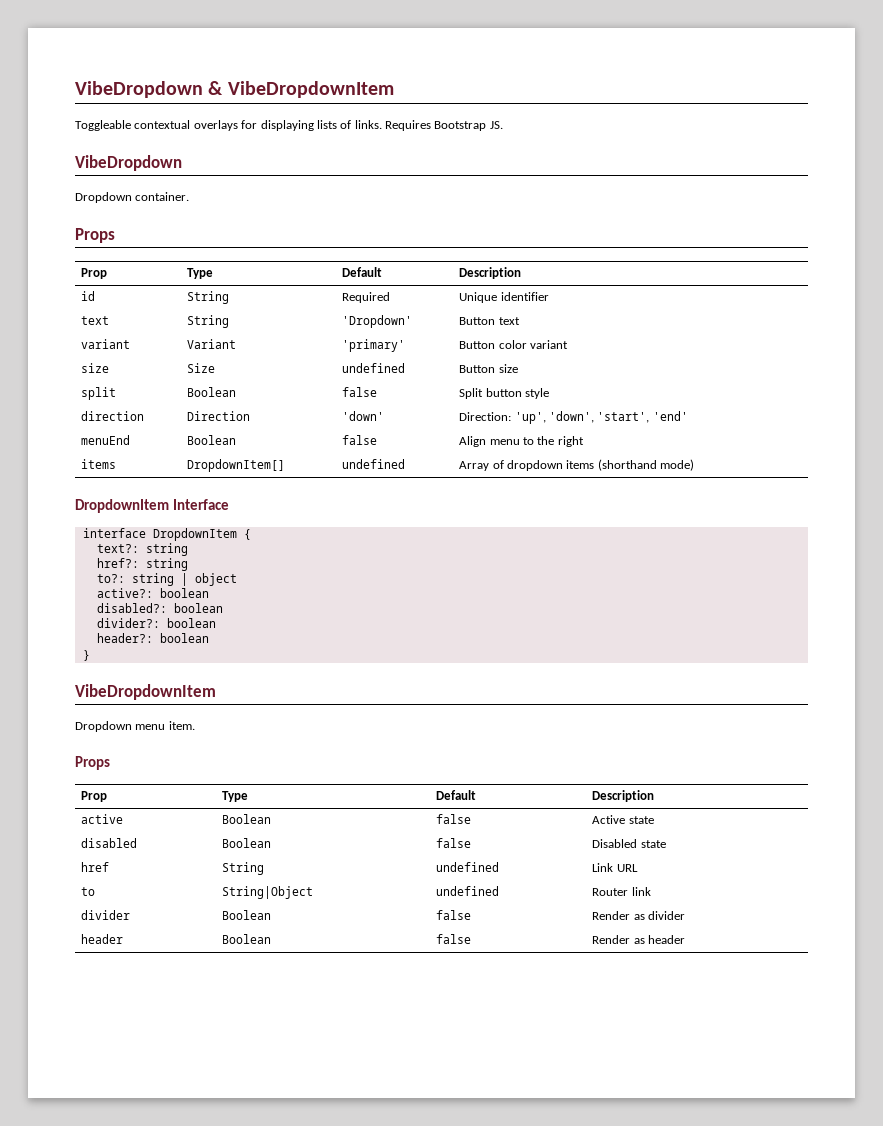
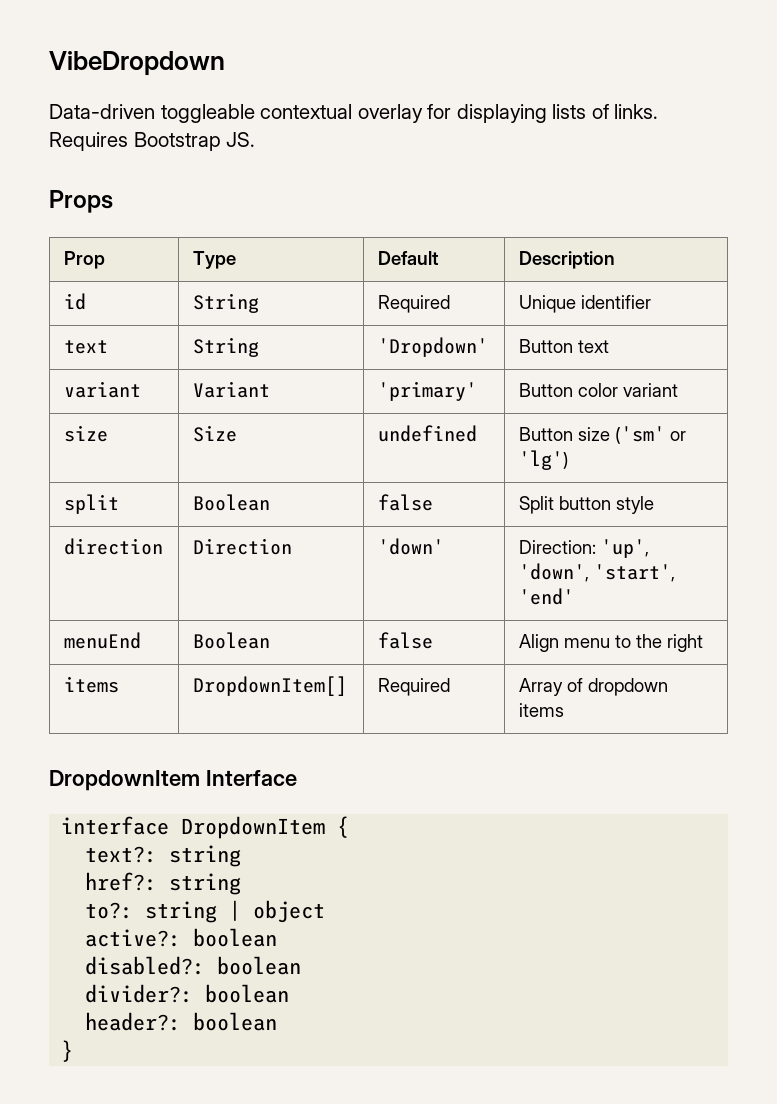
- VibeDropdown & VibeDropdownItem
- Toggleable contextual overlays for displaying lists of links.
+ VibeDropdown
+ Data-driven toggleable contextual overlay for displaying lists of links.
  Requires Bootstrap JS.
- VibeDropdown
- Dropdown container.
- size | Size | undefined | Button size
+ size | Size | undefined | Button size ('sm' or 'lg')
- items | DropdownItem[] | undefined | Array of dropdown items (shorthand mode)
+ items | DropdownItem[] | Required | Array of dropdown items
  }
- VibeDropdownItem
- Dropdown menu item.
- Props
- Prop | Type | Default | Description
- active | Boolean | false | Active state
- disabled | Boolean | false | Disabled state
- href | String | undefined | Link URL
- to | String|Object | undefined | Router link
- divider | Boolean | false | Render as divider
- header | Boolean | false | Render as header

